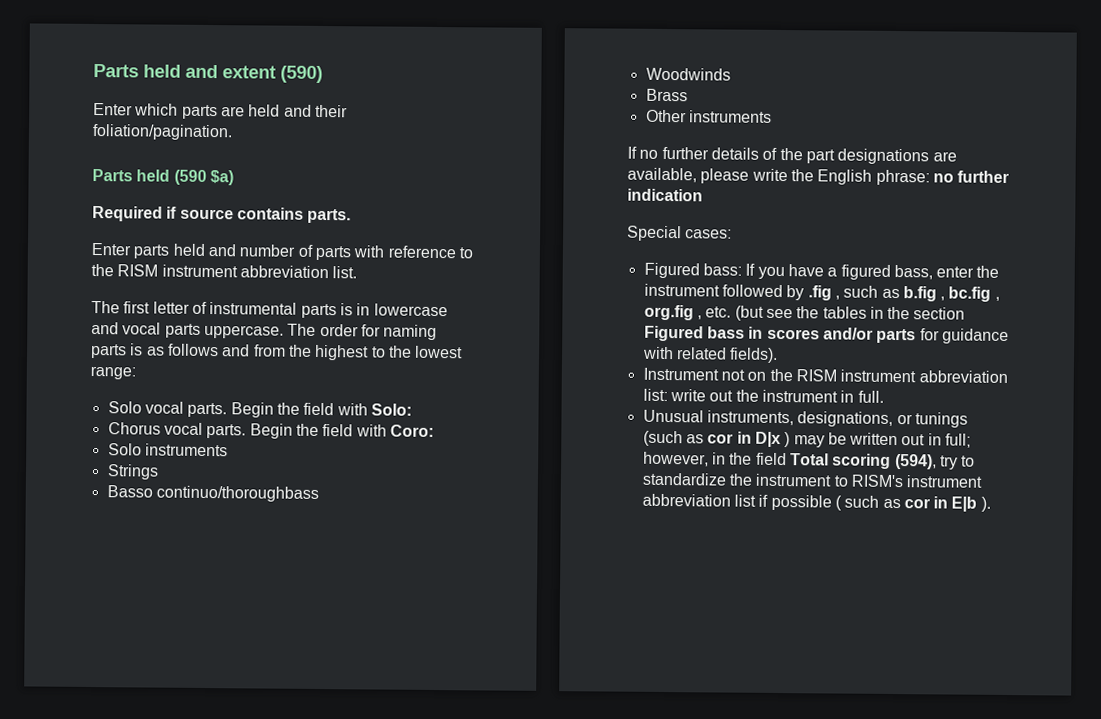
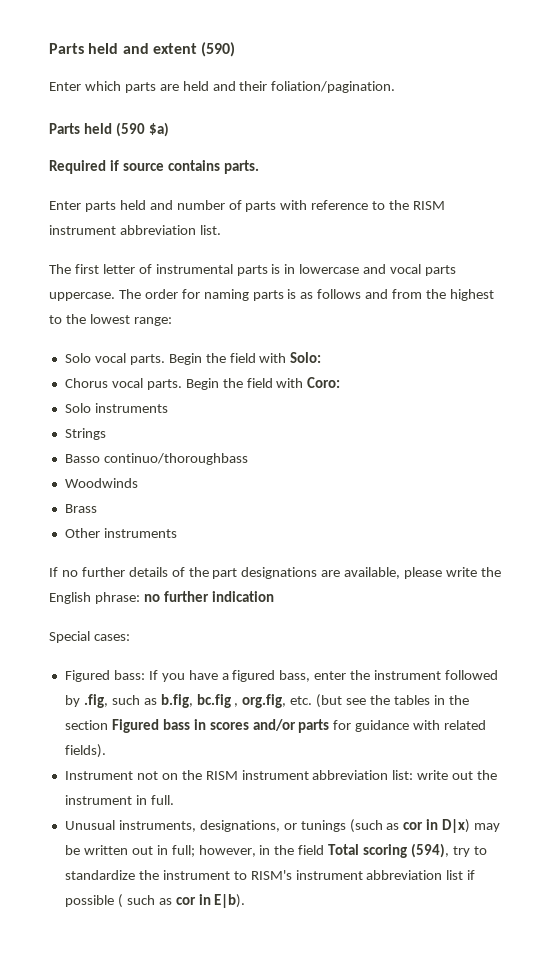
- Figured bass: If you have a figured bass, enter the instrument followed by .fig , such as b.fig , bc.fig , org.fig , etc. (but see the tables in the section Figured bass in scores and/or parts for guidance with related fields).
+ Figured bass: If you have a figured bass, enter the instrument followed by .fig, such as b.fig, bc.fig , org.fig, etc. (but see the tables in the section Figured bass in scores and/or parts for guidance with related fields).
- Unusual instruments, designations, or tunings (such as cor in D|x ) may be written out in full; however, in the field Total scoring (594), try to standardize the instrument to RISM's instrument abbreviation list if possible ( such as cor in E|b ).
+ Unusual instruments, designations, or tunings (such as cor in D|x) may be written out in full; however, in the field Total scoring (594), try to standardize the instrument to RISM's instrument abbreviation list if possible ( such as cor in E|b).

